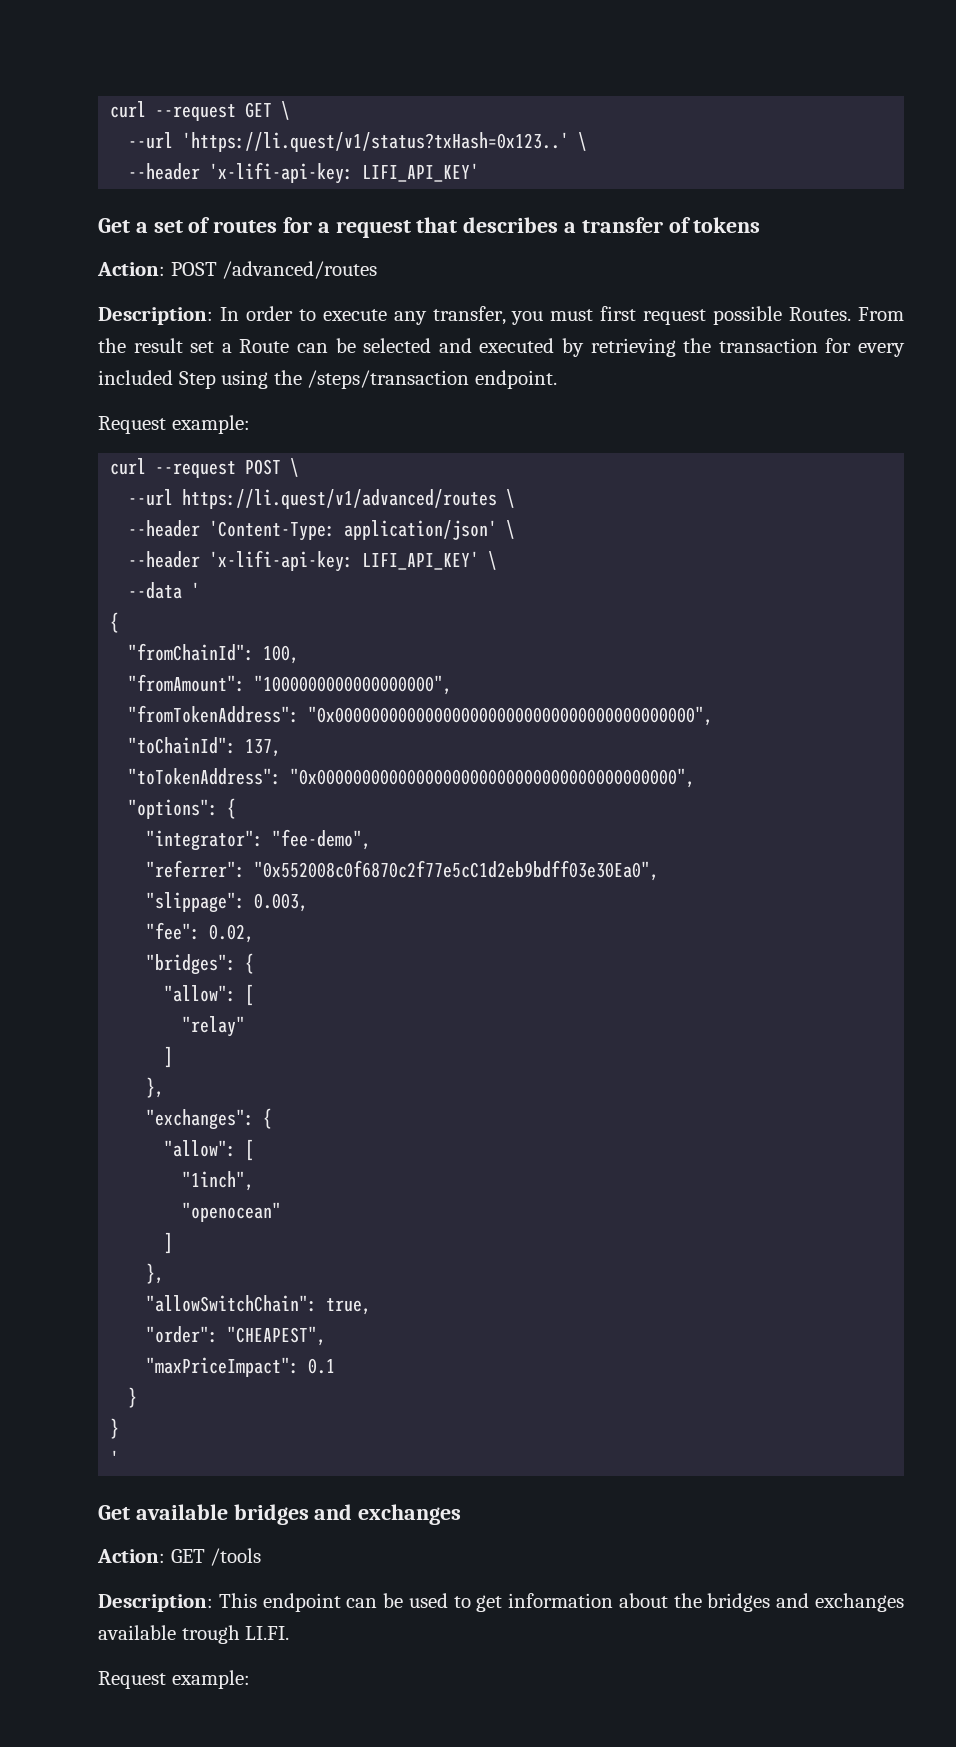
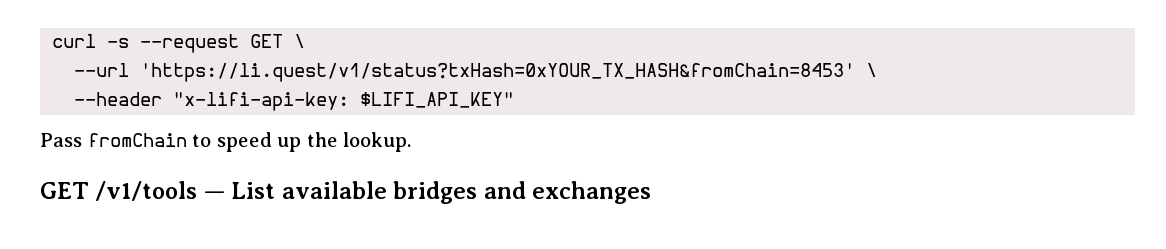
- curl --request GET \
+ curl -s --request GET \
- --url 'https://li.quest/v1/status?txHash=0x123..' \
- --header 'x-lifi-api-key: LIFI_API_KEY'
- Get a set of routes for a request that describes a transfer of tokens
- Action: POST /advanced/routes
- Description: In order to execute any transfer, you must first request possible Routes. From the result set a Route can be selected and executed by retrieving the transaction for every included Step using the /steps/transaction endpoint.
- Request example:
- curl --request POST \
- --url https://li.quest/v1/advanced/routes \
- --header 'Content-Type: application/json' \
- --header 'x-lifi-api-key: LIFI_API_KEY' \
- --data '
- {
- "fromChainId": 100,
- "fromAmount": "1000000000000000000",
- "fromTokenAddress": "0x0000000000000000000000000000000000000000",
- "toChainId": 137,
- "toTokenAddress": "0x0000000000000000000000000000000000000000",
- "options": {
- "integrator": "fee-demo",
- "referrer": "0x552008c0f6870c2f77e5cC1d2eb9bdff03e30Ea0",
- "slippage": 0.003,
- "fee": 0.02,
- "bridges": {
- "allow": [
- "relay"
- ]
- },
- "exchanges": {
- "allow": [
- "1inch",
- "openocean"
- ]
- },
- "allowSwitchChain": true,
- "order": "CHEAPEST",
- "maxPriceImpact": 0.1
- }
- }
- '
- Get available bridges and exchanges
- Action: GET /tools
- Description: This endpoint can be used to get information about the bridges and exchanges available trough LI.FI.
- Request example:
+ --url 'https://li.quest/v1/status?txHash=0xYOUR_TX_HASH&fromChain=8453' \
+ --header "x-lifi-api-key: $LIFI_API_KEY"
+ Pass fromChain to speed up the lookup.
+ GET /v1/tools — List available bridges and exchanges

